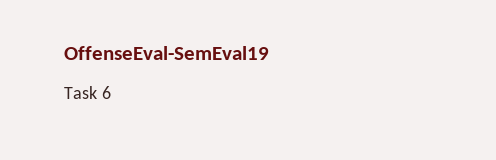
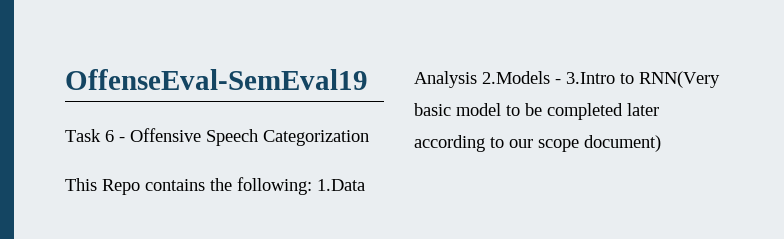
- Task 6
+ Task 6 - Offensive Speech Categorization
+ This Repo contains the following: 1.Data Analysis 2.Models - 3.Intro to RNN(Very basic model to be completed later according to our scope document)

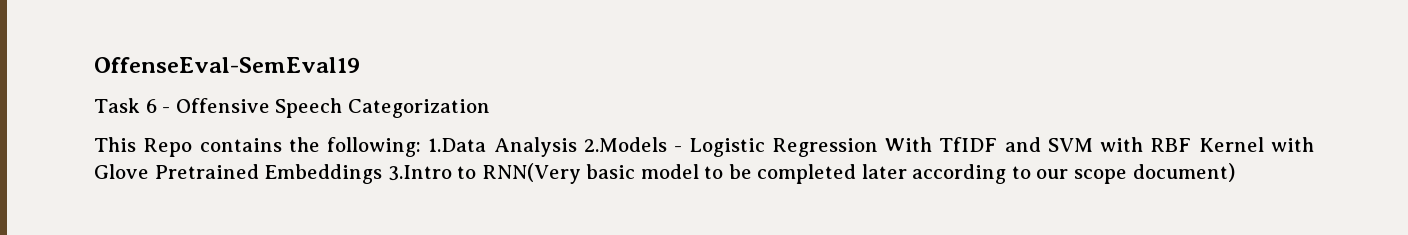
- This Repo contains the following: 1.Data Analysis 2.Models - 3.Intro to RNN(Very basic model to be completed later according to our scope document)
+ This Repo contains the following: 1.Data Analysis 2.Models - Logistic Regression With TfIDF and SVM with RBF Kernel with Glove Pretrained Embeddings 3.Intro to RNN(Very basic model to be completed later according to our scope document)

